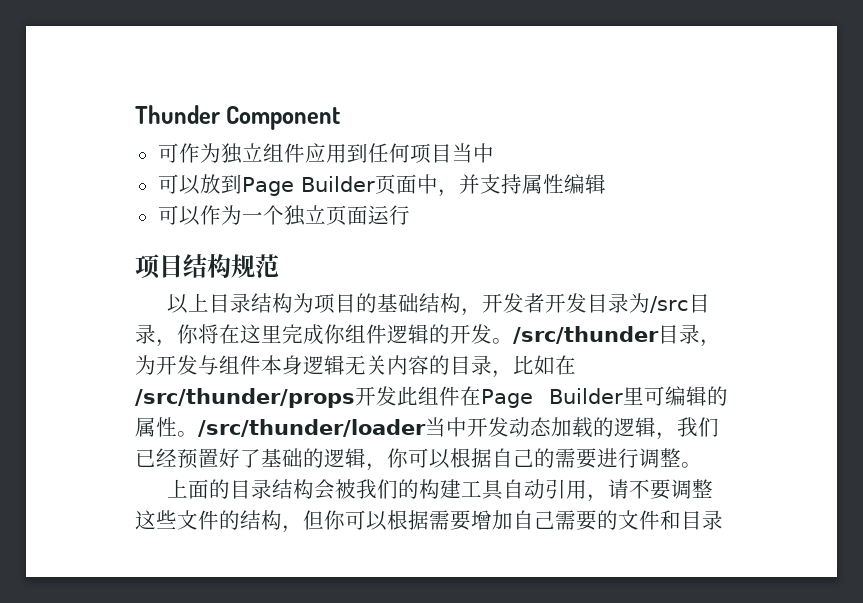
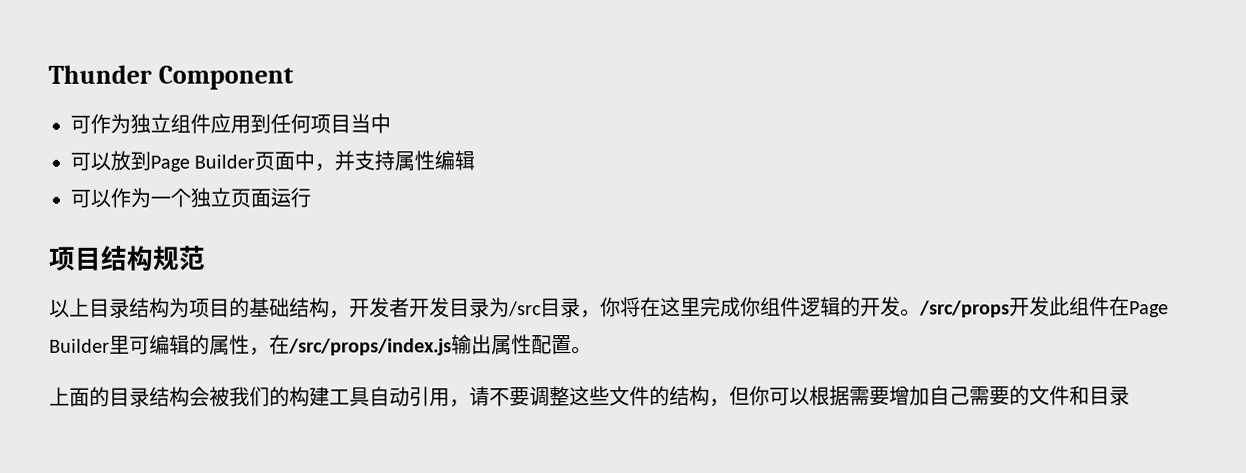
- /src/thunder目录，为开发与组件本身逻辑无关内容的目录，比如在/src/thunder/props开发此组件在Page Builder里可编辑的属性。/src/thunder/loader当中开发动态加载的逻辑，我们已经预置好了基础的逻辑，你可以根据自己的需要进行调整。
+ /src/props开发此组件在Page Builder里可编辑的属性，在/src/props/index.js输出属性配置。

